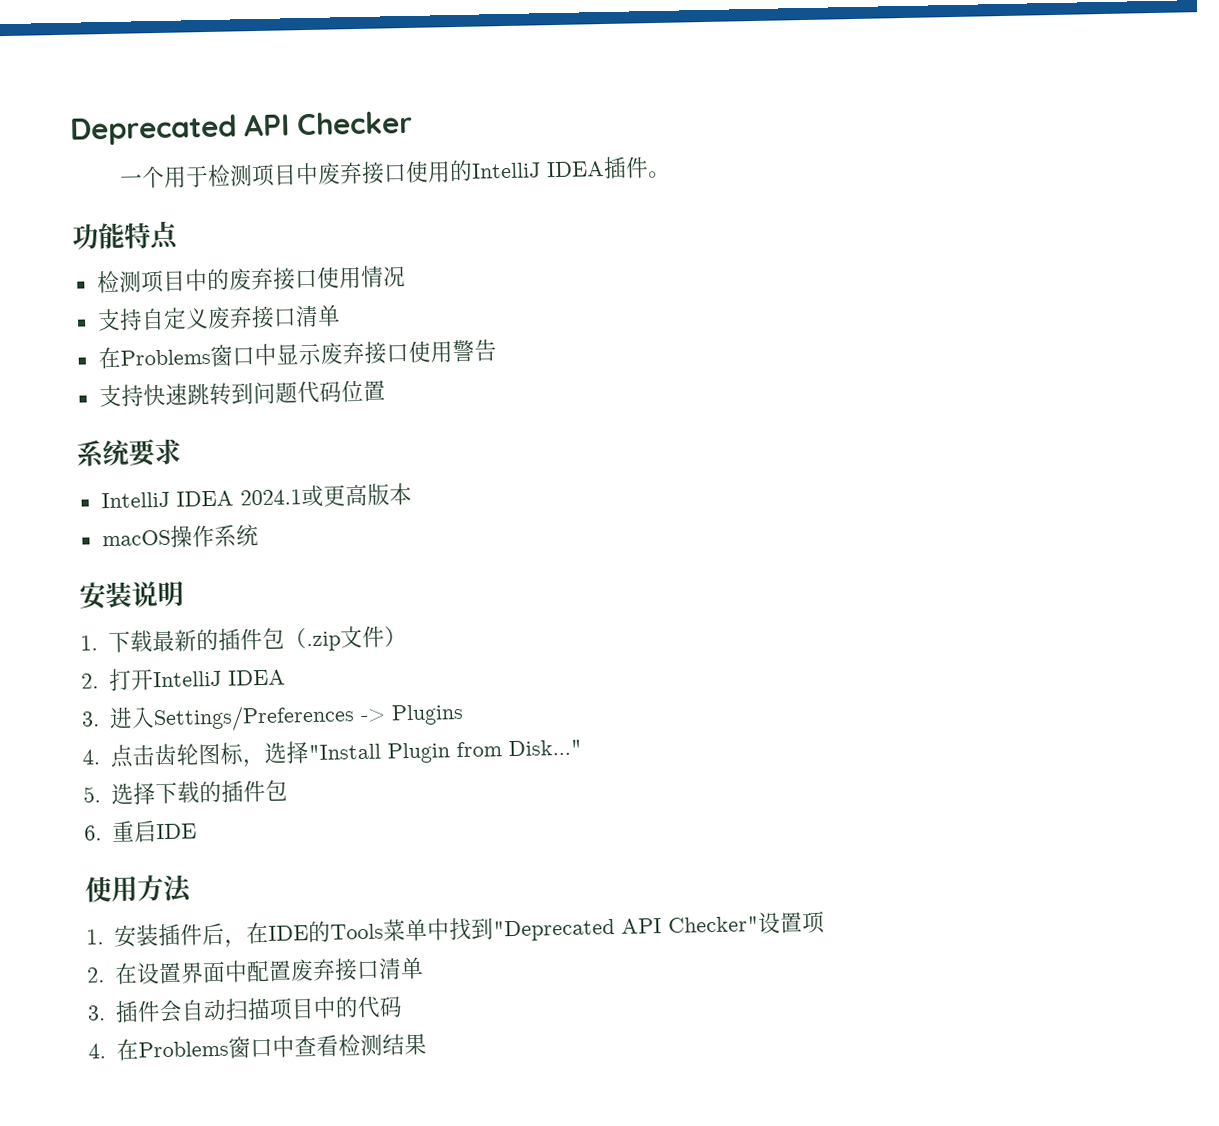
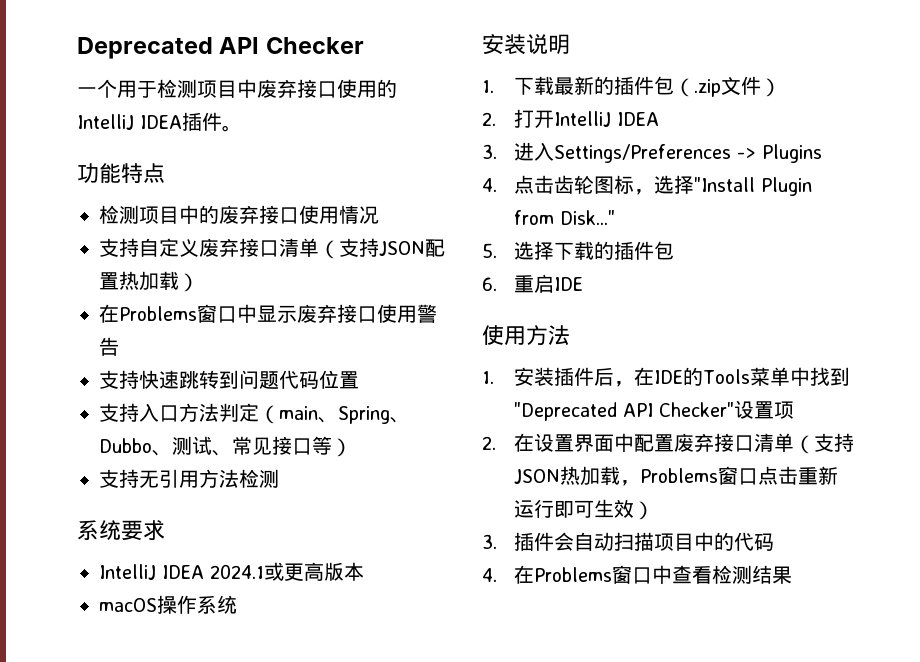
- 支持自定义废弃接口清单
+ 支持自定义废弃接口清单（支持JSON配置热加载）
+ 支持入口方法判定（main、Spring、Dubbo、测试、常见接口等）
+ 支持无引用方法检测
- 2.在设置界面中配置废弃接口清单
+ 2.在设置界面中配置废弃接口清单（支持JSON热加载，Problems窗口点击重新运行即可生效）

